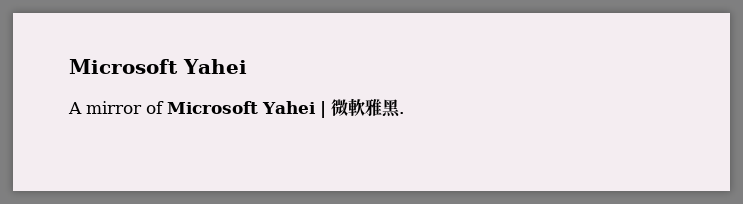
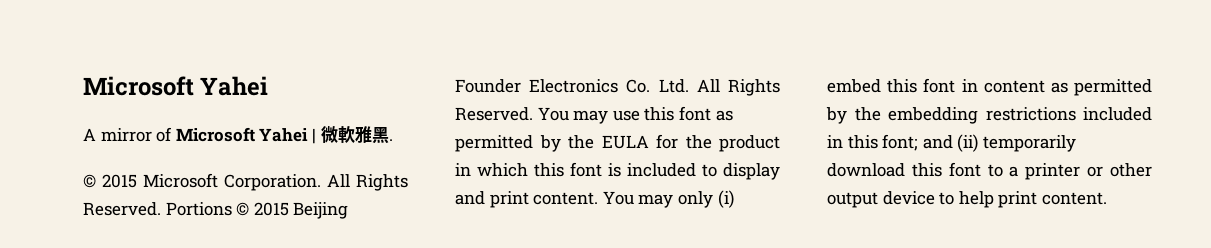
+ © 2015 Microsoft Corporation. All Rights Reserved. Portions © 2015 Beijing Founder Electronics Co. Ltd. All Rights Reserved. You may use this font as permitted by the EULA for the product in which this font is included to display and print content. You may only (i) embed this font in content as permitted by the embedding restrictions included in this font; and (ii) temporarily download this font to a printer or other output device to help print content.

